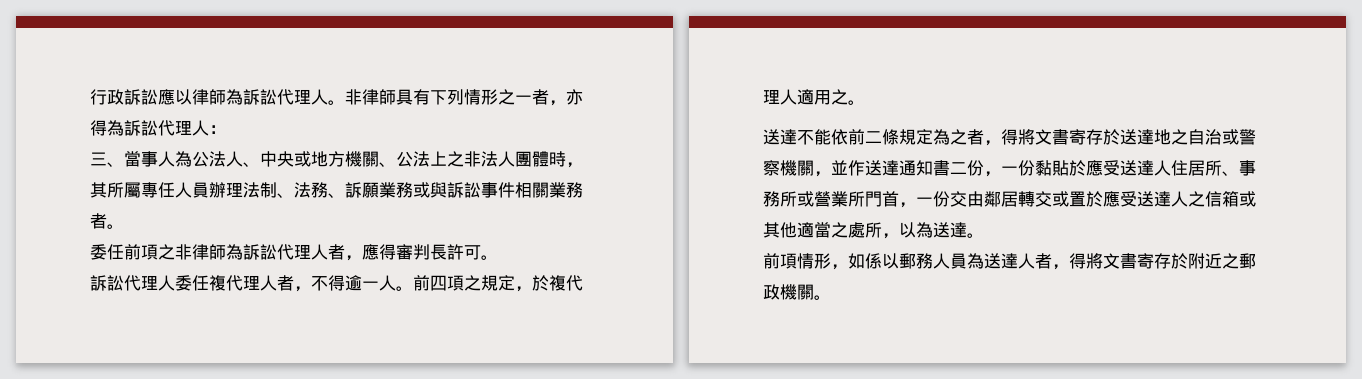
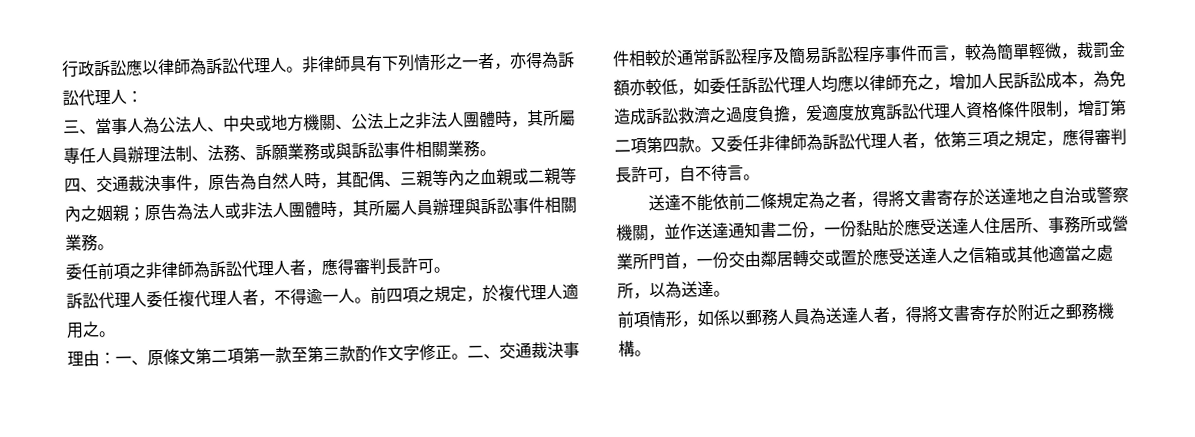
- 三、當事人為公法人、中央或地方機關、公法上之非法人團體時，其所屬專任人員辦理法制、法務、訴願業務或與訴訟事件相關業務者。
+ 三、當事人為公法人、中央或地方機關、公法上之非法人團體時，其所屬專任人員辦理法制、法務、訴願業務或與訴訟事件相關業務。
+ 四、交通裁決事件，原告為自然人時，其配偶、三親等內之血親或二親等內之姻親；原告為法人或非法人團體時，其所屬人員辦理與訴訟事件相關業務。
+ 理由：一、原條文第二項第一款至第三款酌作文字修正。二、交通裁決事件相較於通常訴訟程序及簡易訴訟程序事件而言，較為簡單輕微，裁罰金額亦較低，如委任訴訟代理人均應以律師充之，增加人民訴訟成本，為免造成訴訟救濟之過度負擔，爰適度放寬訴訟代理人資格條件限制，增訂第二項第四款。又委任非律師為訴訟代理人者，依第三項之規定，應得審判長許可，自不待言。
- 前項情形，如係以郵務人員為送達人者，得將文書寄存於附近之郵政機關。
+ 前項情形，如係以郵務人員為送達人者，得將文書寄存於附近之郵務機構。

